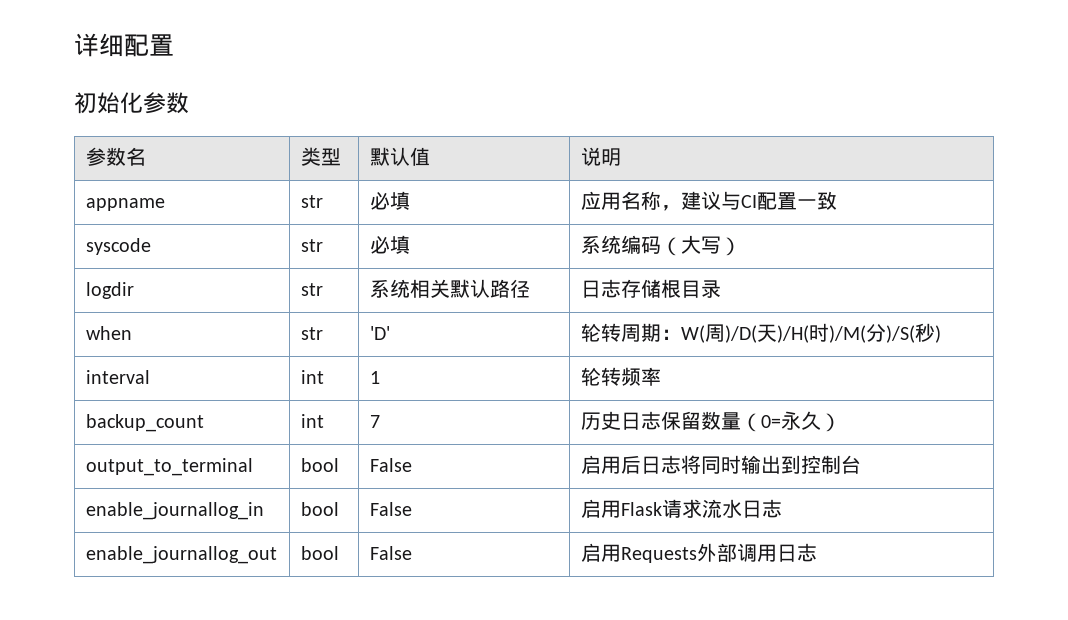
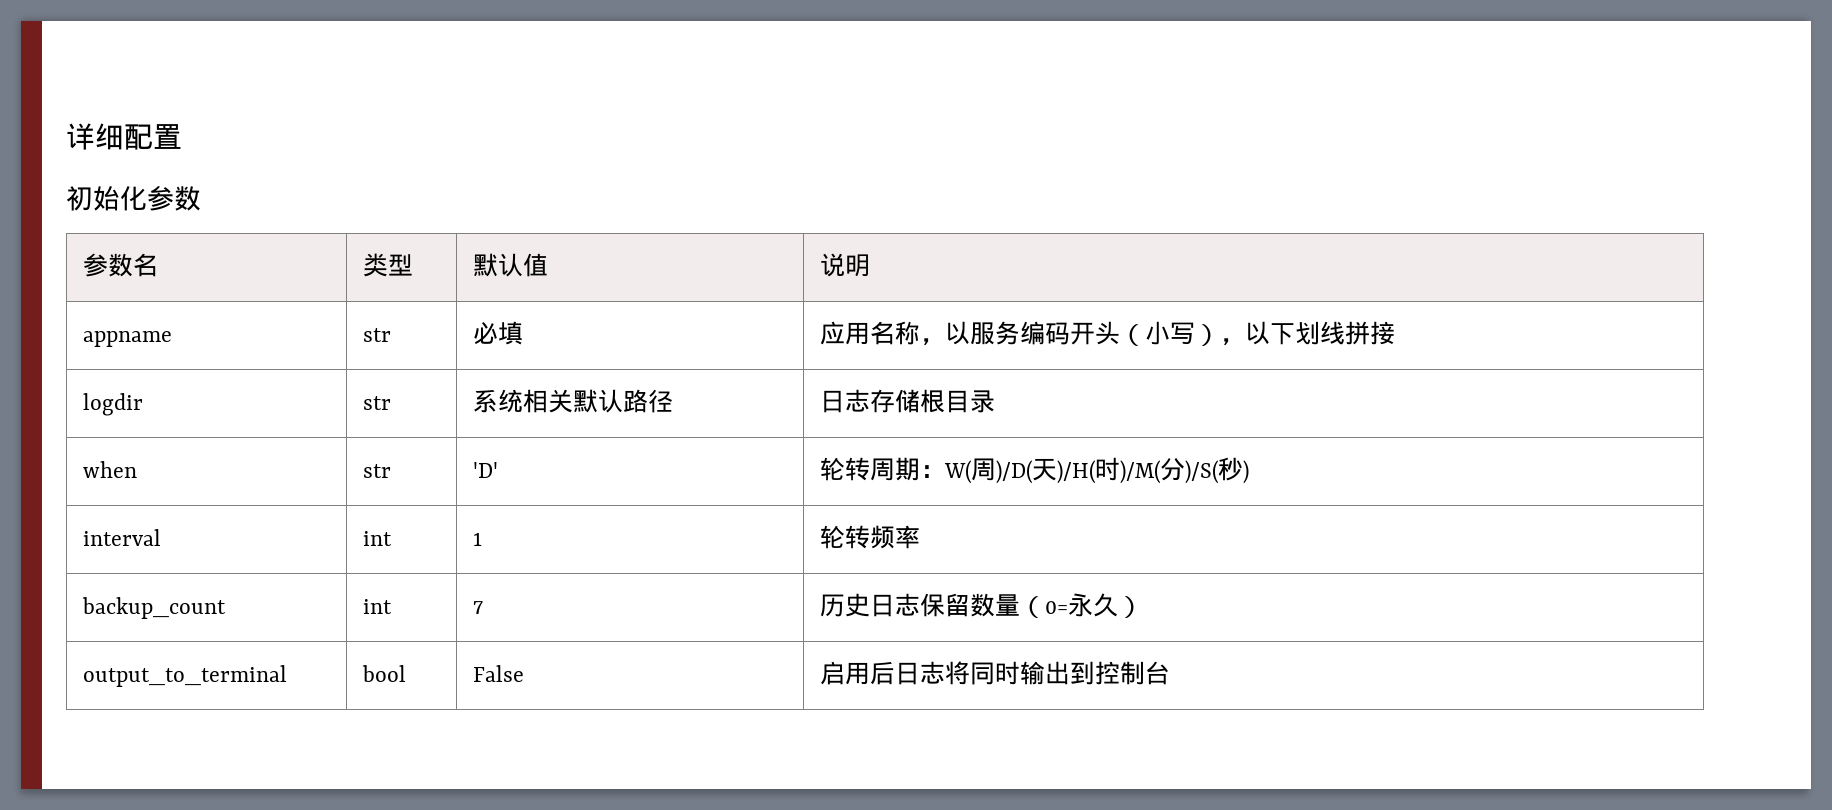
- appname | str | 必填 | 应用名称，建议与CI配置一致
- syscode | str | 必填 | 系统编码（大写）
+ appname | str | 必填 | 应用名称，以服务编码开头（小写），以下划线拼接
- enable_journallog_in | bool | False | 启用Flask请求流水日志
- enable_journallog_out | bool | False | 启用Requests外部调用日志

